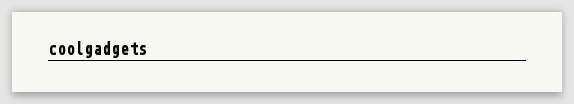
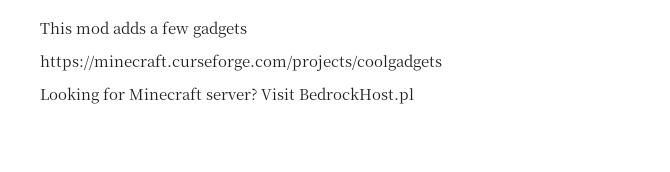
- coolgadgets
+ This mod adds a few gadgets
+ https://minecraft.curseforge.com/projects/coolgadgets
+ Looking for Minecraft server? Visit BedrockHost.pl

